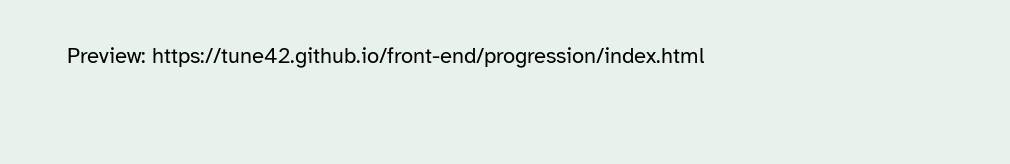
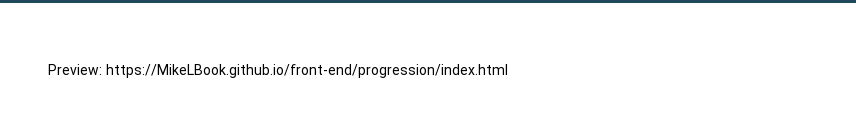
- Preview: https://tune42.github.io/front-end/progression/index.html
+ Preview: https://MikeLBook.github.io/front-end/progression/index.html

